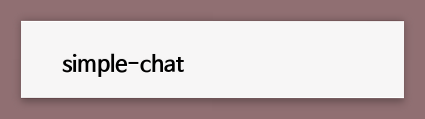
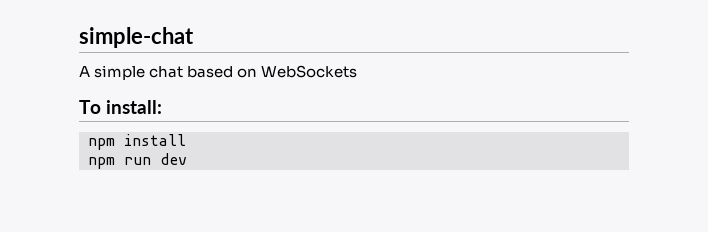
+ A simple chat based on WebSockets
+ To install:
+ npm install
+ npm run dev

